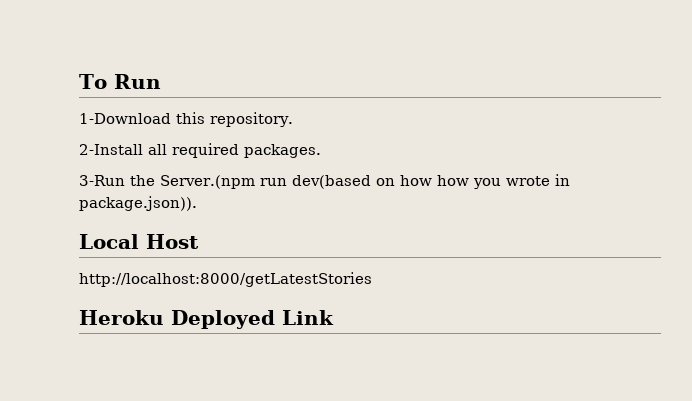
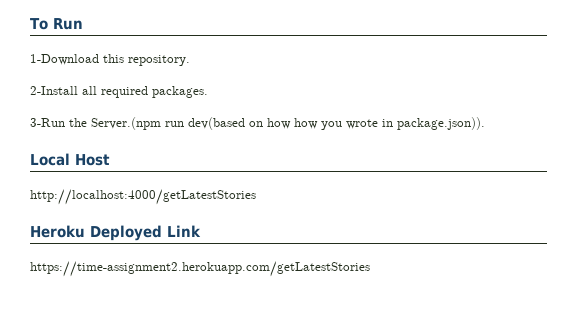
- http://localhost:8000/getLatestStories
+ http://localhost:4000/getLatestStories
+ https://time-assignment2.herokuapp.com/getLatestStories

